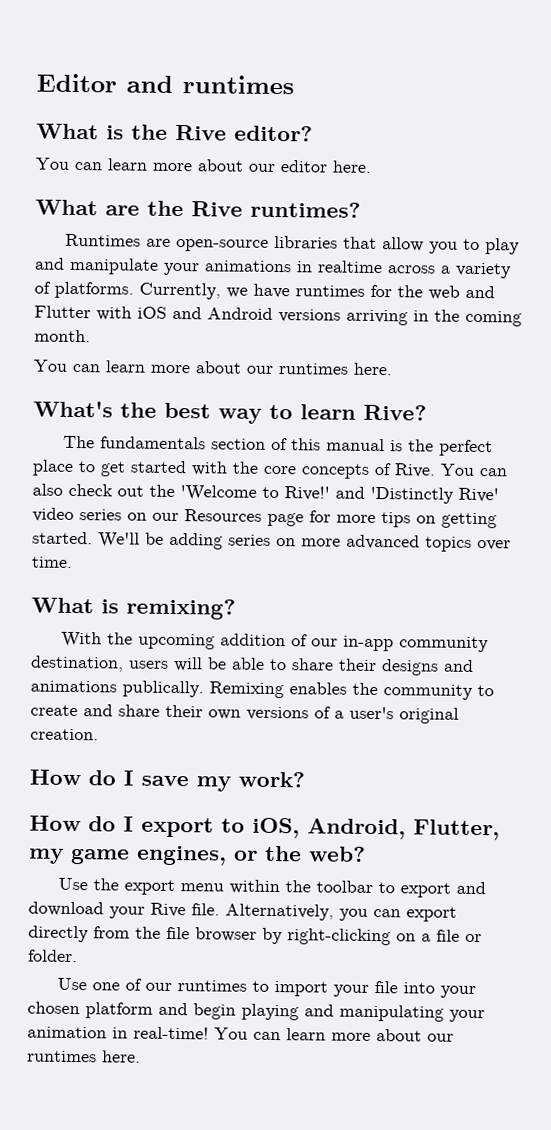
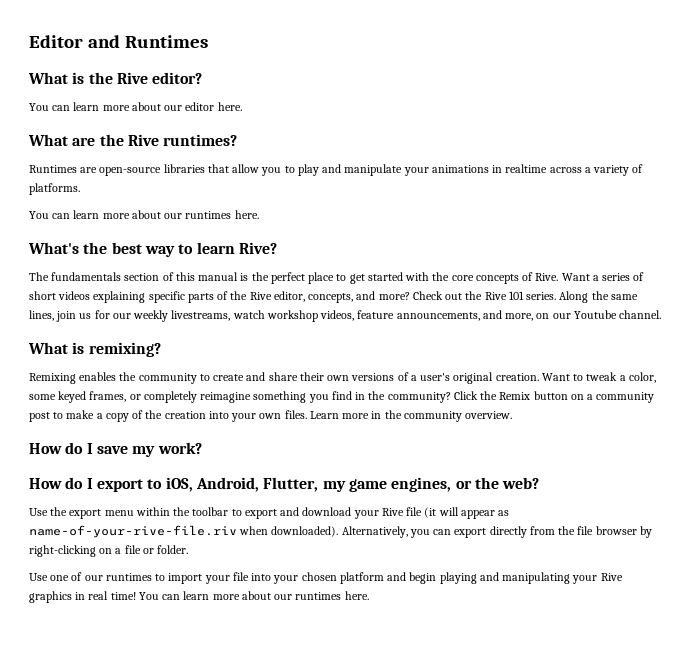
- Editor and runtimes
+ Editor and Runtimes
- Currently, we have runtimes for the web and Flutter with iOS and Android versions arriving in the coming month.
- You can also check out the 'Welcome to Rive!' and 'Distinctly Rive' video series on our Resources page for more tips on getting started. We'll be adding series on more advanced topics over time.
+ Want a series of short videos explaining specific parts of the Rive editor, concepts, and more? Check out the Rive 101 series. Along the same lines, join us for our weekly livestreams, watch workshop videos, feature announcements, and more, on our Youtube channel.
  What is remixing?
- With the upcoming addition of our in-app community destination, users will be able to share their designs and animations publically. Remixing enables the community to create and share their own versions of a user's original creation.
+ Remixing enables the community to create and share their own versions of a user's original creation. Want to tweak a color, some keyed frames, or completely reimagine something you find in the community? Click the Remix button on a community post to make a copy of the creation into your own files. Learn more in the community overview.
- Use the export menu within the toolbar to export and download your Rive file.
+ Use the export menu within the toolbar to export and download your Rive file (it will appear as name-of-your-rive-file.riv when downloaded).
- Use one of our runtimes to import your file into your chosen platform and begin playing and manipulating your animation in real-time!
+ Use one of our runtimes to import your file into your chosen platform and begin playing and manipulating your Rive graphics in real time!

